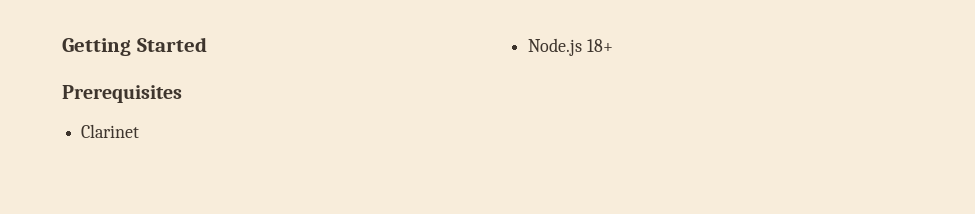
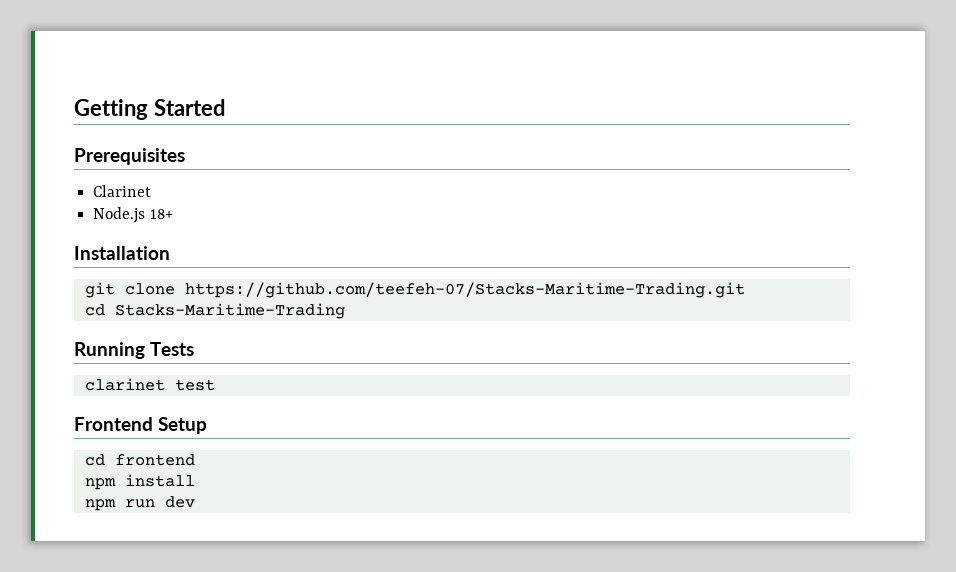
+ Installation
+ git clone https://github.com/teefeh-07/Stacks-Maritime-Trading.git
+ cd Stacks-Maritime-Trading
+ Running Tests
+ clarinet test
+ Frontend Setup
+ cd frontend
+ npm install
+ npm run dev

